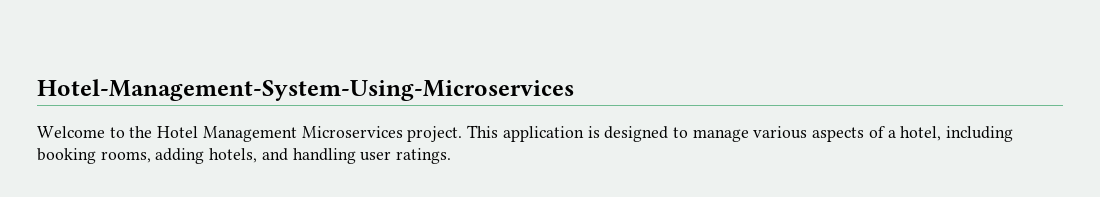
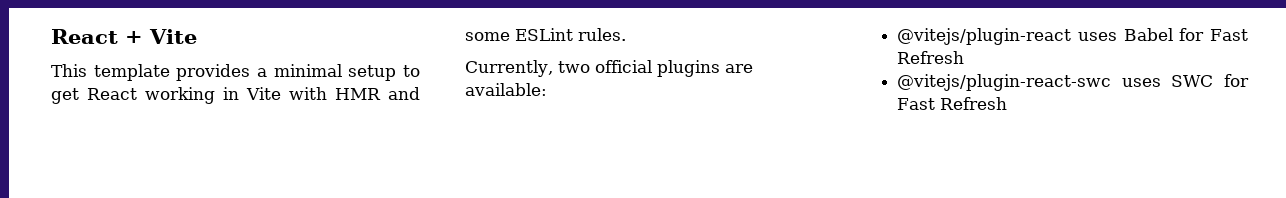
- Hotel-Management-System-Using-Microservices
- Welcome to the Hotel Management Microservices project. This application is designed to manage various aspects of a hotel, including booking rooms, adding hotels, and handling user ratings.
+ React + Vite
+ This template provides a minimal setup to get React working in Vite with HMR and some ESLint rules.
+ Currently, two official plugins are available:
+ @vitejs/plugin-react uses Babel for Fast Refresh
+ @vitejs/plugin-react-swc uses SWC for Fast Refresh

